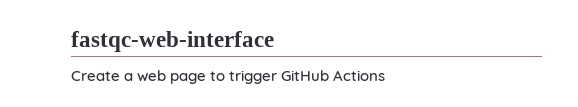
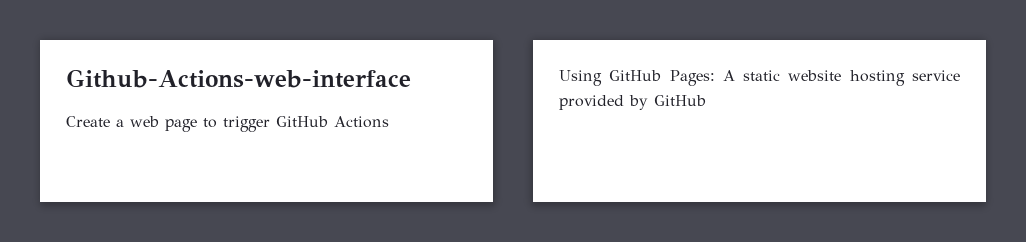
- fastqc-web-interface
+ Github-Actions-web-interface
+ Using GitHub Pages: A static website hosting service provided by GitHub

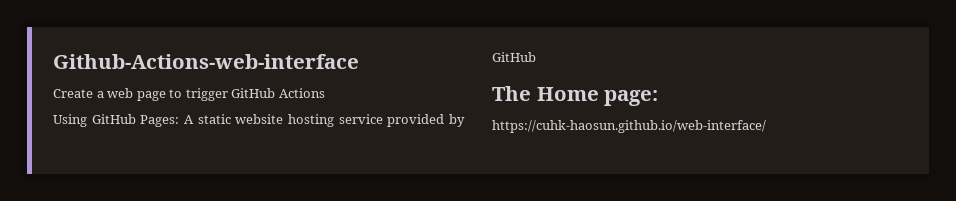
+ The Home page:
+ https://cuhk-haosun.github.io/web-interface/

